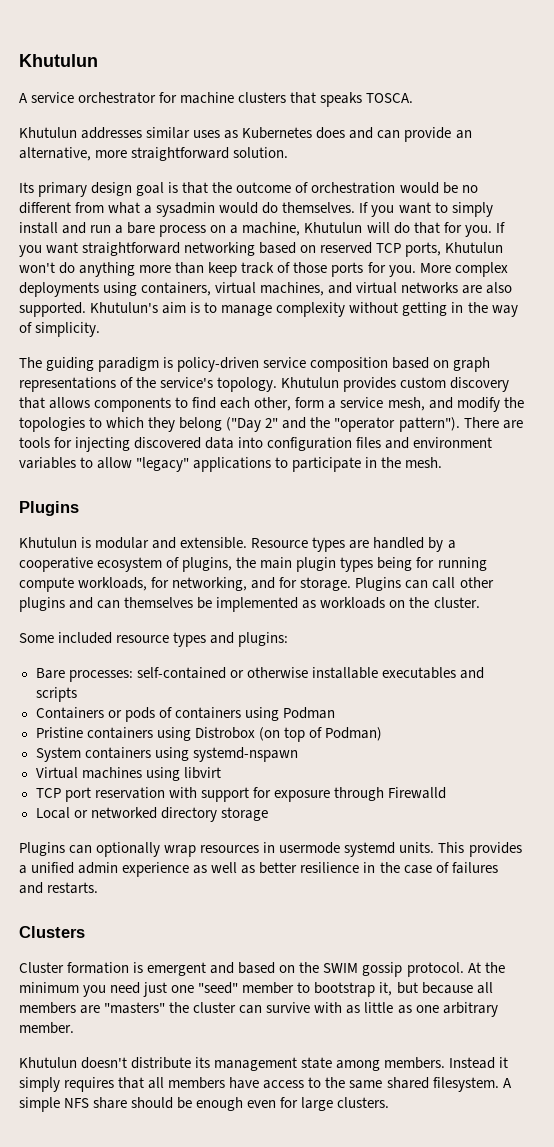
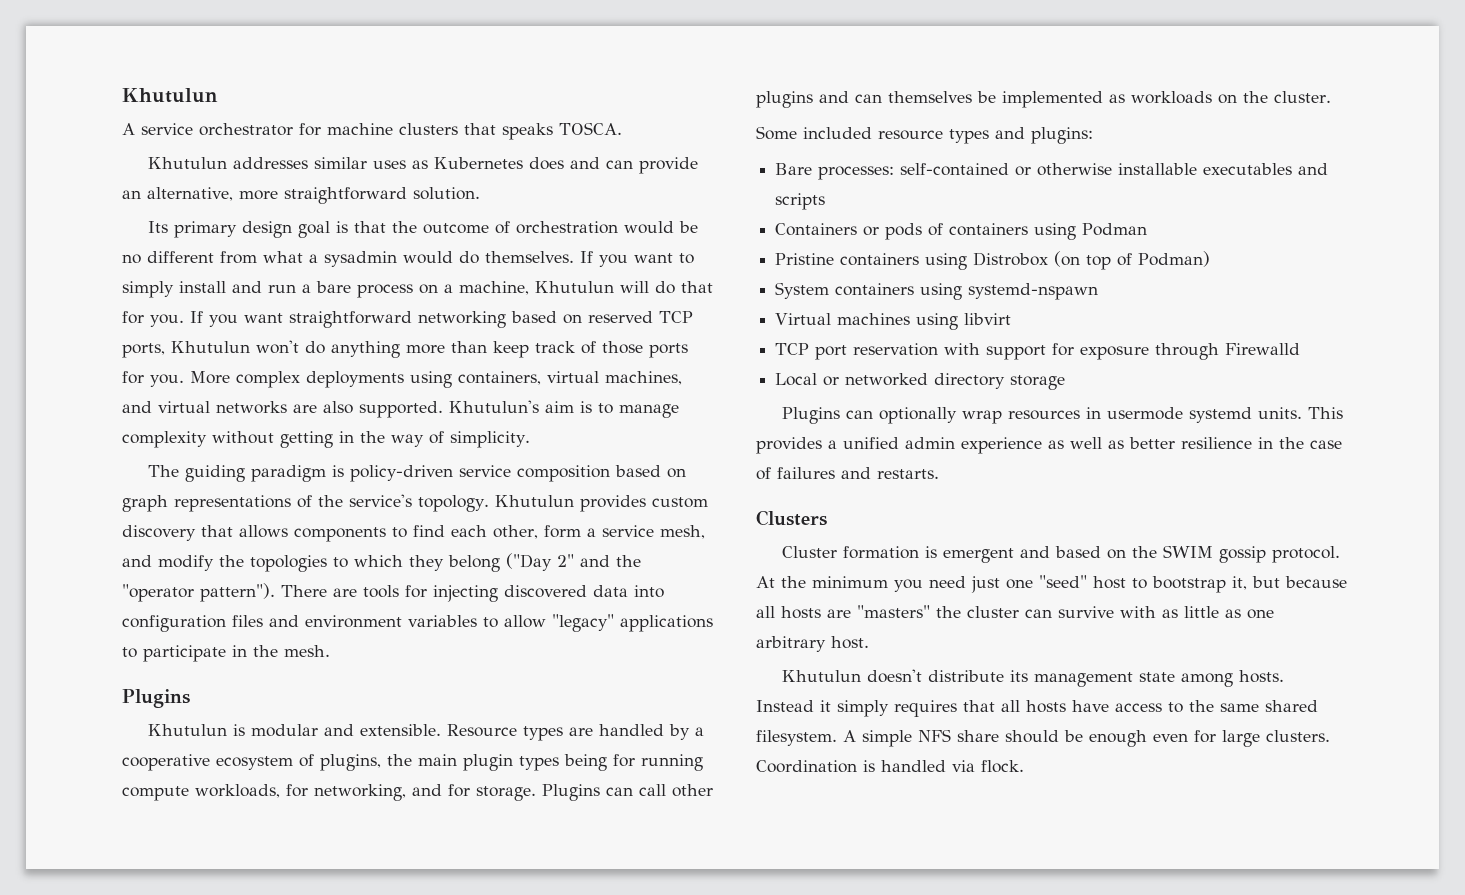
- At the minimum you need just one "seed" member to bootstrap it, but because all members are "masters" the cluster can survive with as little as one arbitrary member.
+ At the minimum you need just one "seed" host to bootstrap it, but because all hosts are "masters" the cluster can survive with as little as one arbitrary host.
- Khutulun doesn't distribute its management state among members.
+ Khutulun doesn't distribute its management state among hosts.
- Instead it simply requires that all members have access to the same shared filesystem.
+ Instead it simply requires that all hosts have access to the same shared filesystem.
+ Coordination is handled via flock.

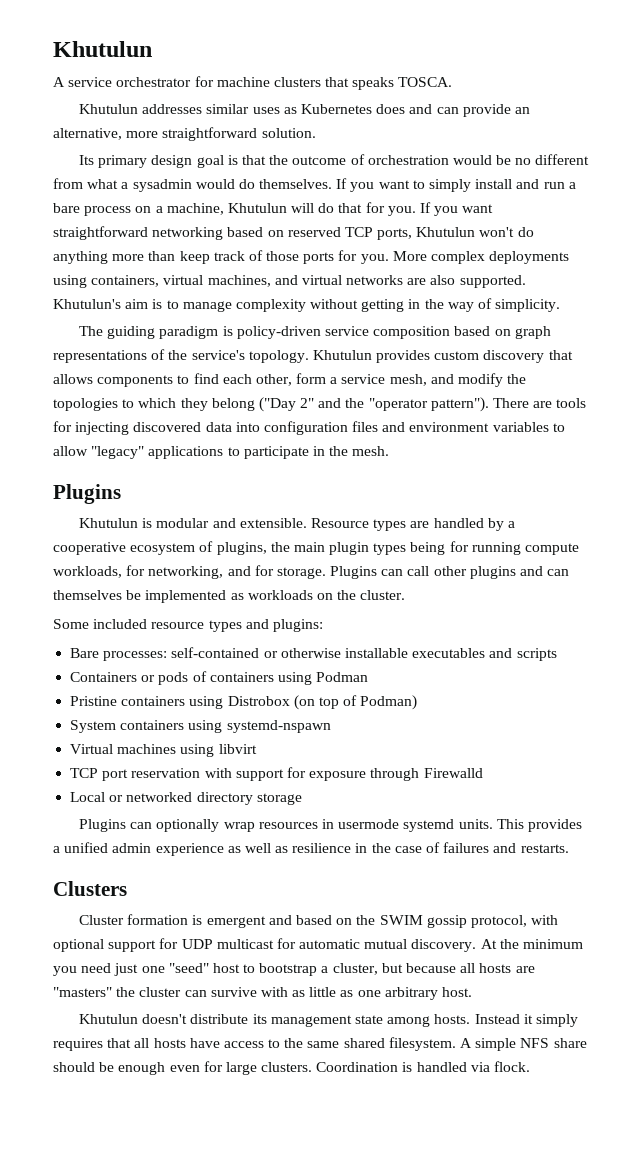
- This provides a unified admin experience as well as better resilience in the case of failures and restarts.
+ This provides a unified admin experience as well as resilience in the case of failures and restarts.
- Cluster formation is emergent and based on the SWIM gossip protocol.
+ Cluster formation is emergent and based on the SWIM gossip protocol, with optional support for UDP multicast for automatic mutual discovery.
- At the minimum you need just one "seed" host to bootstrap it, but because all hosts are "masters" the cluster can survive with as little as one arbitrary host.
+ At the minimum you need just one "seed" host to bootstrap a cluster, but because all hosts are "masters" the cluster can survive with as little as one arbitrary host.

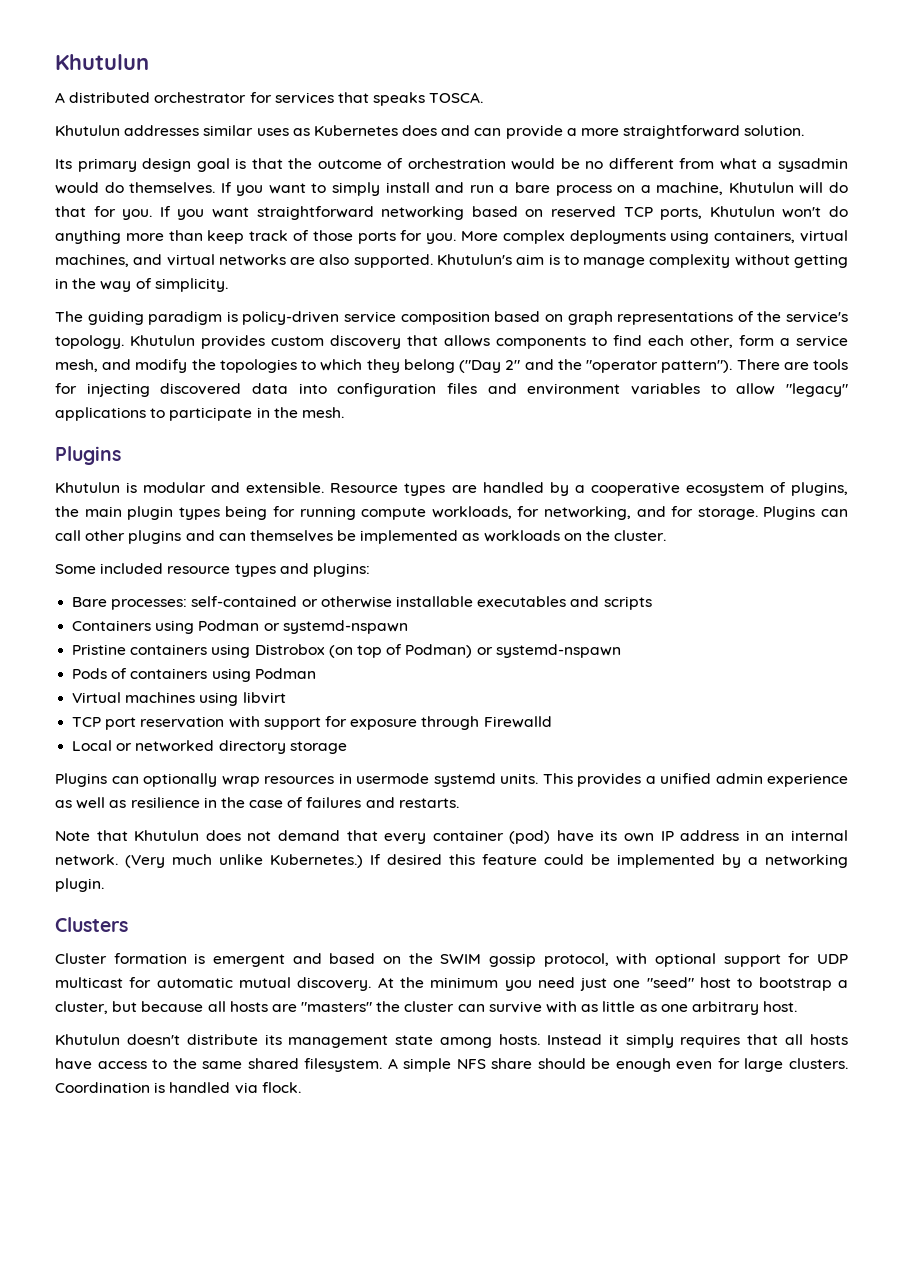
- A service orchestrator for machine clusters that speaks TOSCA.
+ A distributed orchestrator for services that speaks TOSCA.
- Khutulun addresses similar uses as Kubernetes does and can provide an alternative, more straightforward solution.
+ Khutulun addresses similar uses as Kubernetes does and can provide a more straightforward solution.
- Containers or pods of containers using Podman
+ Containers using Podman or systemd-nspawn
- Pristine containers using Distrobox (on top of Podman)
- System containers using systemd-nspawn
+ Pristine containers using Distrobox (on top of Podman) or systemd-nspawn
+ Pods of containers using Podman
+ Note that Khutulun does not demand that every container (pod) have its own IP address in an internal network. (Very much unlike Kubernetes.) If desired this feature could be implemented by a networking plugin.

